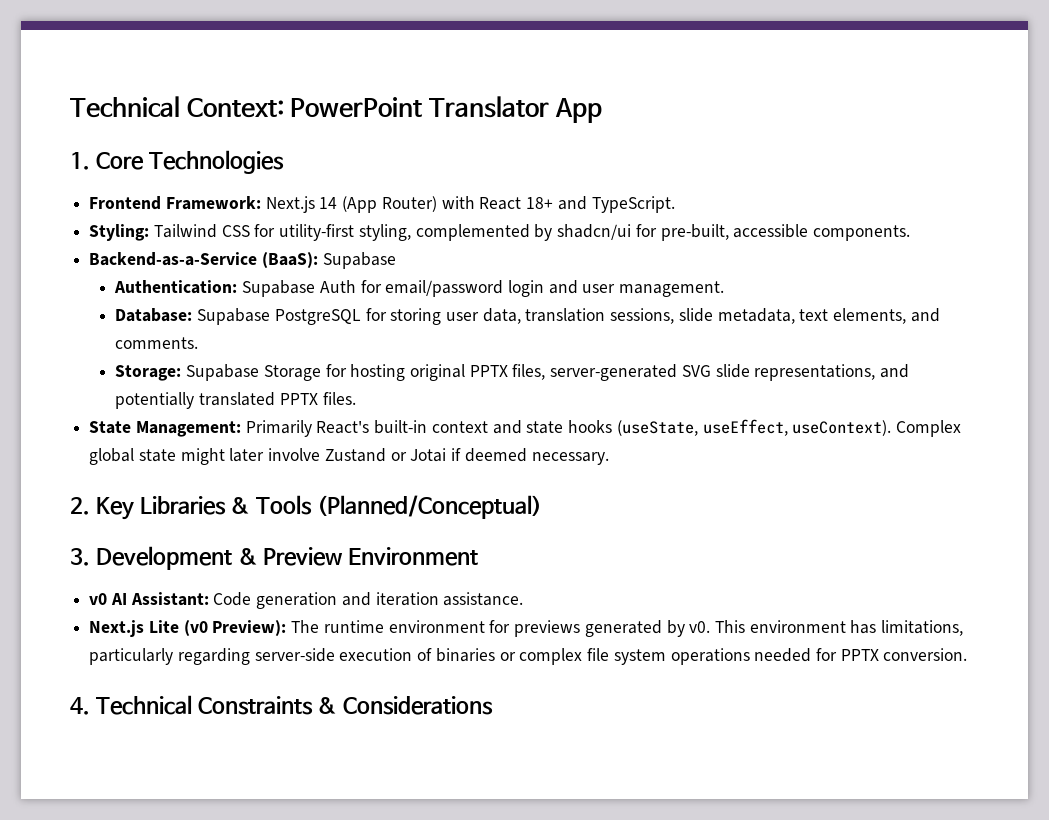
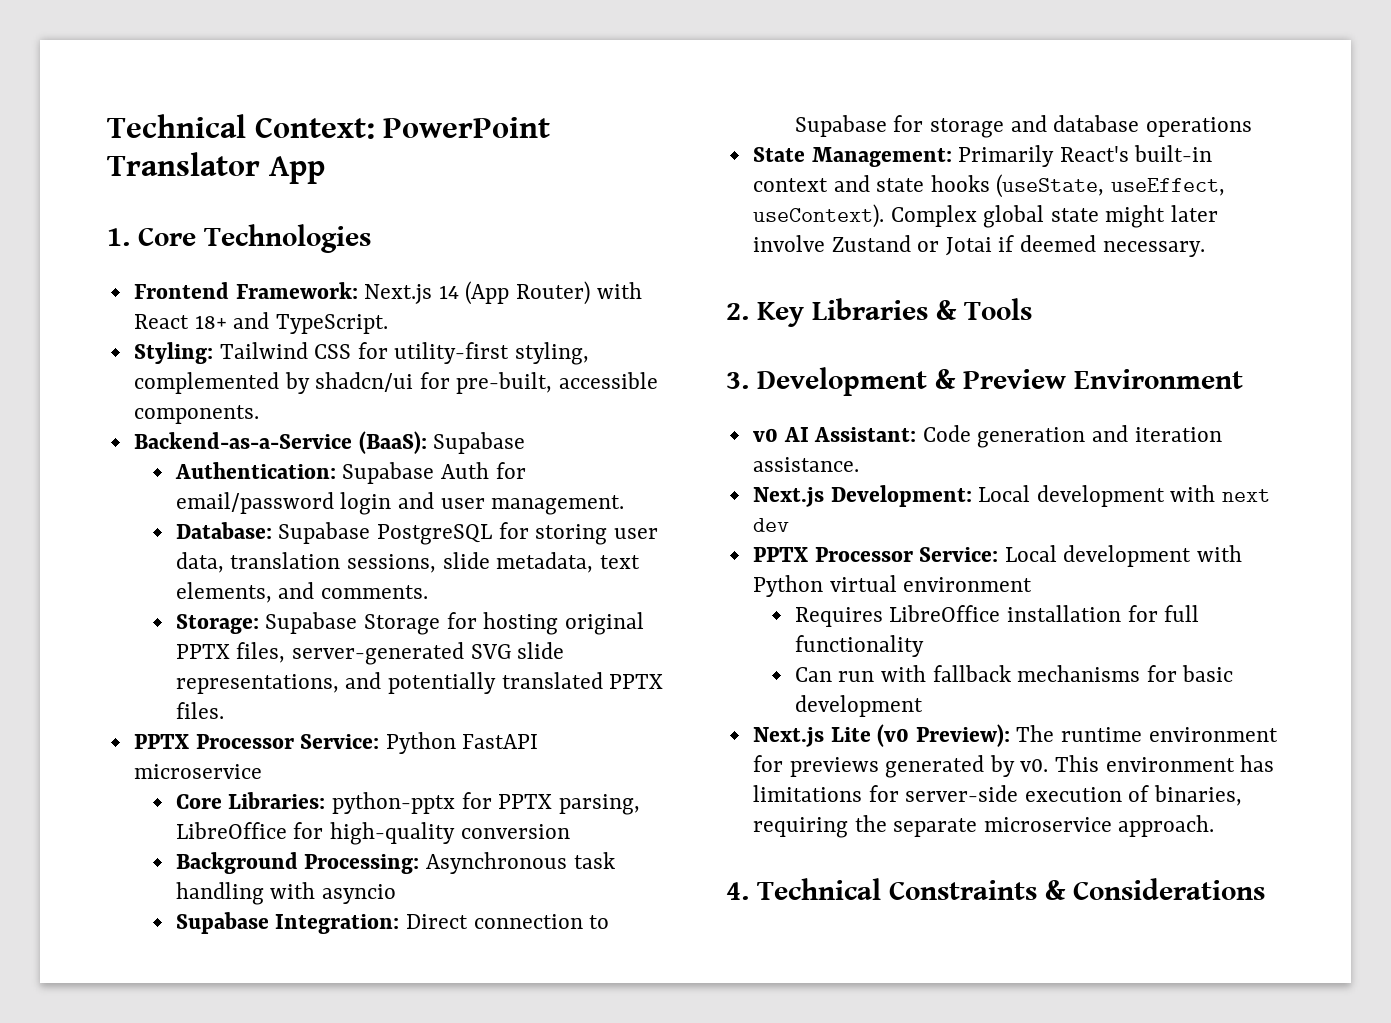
+ PPTX Processor Service: Python FastAPI microservice
+ Core Libraries: python-pptx for PPTX parsing, LibreOffice for high-quality conversion
+ Background Processing: Asynchronous task handling with asyncio
+ Supabase Integration: Direct connection to Supabase for storage and database operations
- 2. Key Libraries & Tools (Planned/Conceptual)
+ 2. Key Libraries & Tools
+ Next.js Development: Local development with next dev
+ PPTX Processor Service: Local development with Python virtual environment
+ Requires LibreOffice installation for full functionality
+ Can run with fallback mechanisms for basic development
- This environment has limitations, particularly regarding server-side execution of binaries or complex file system operations needed for PPTX conversion.
+ This environment has limitations for server-side execution of binaries, requiring the separate microservice approach.

